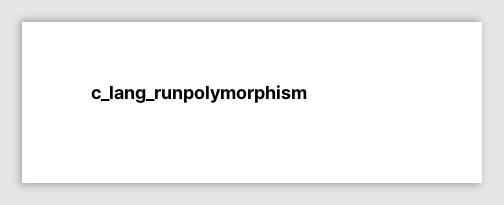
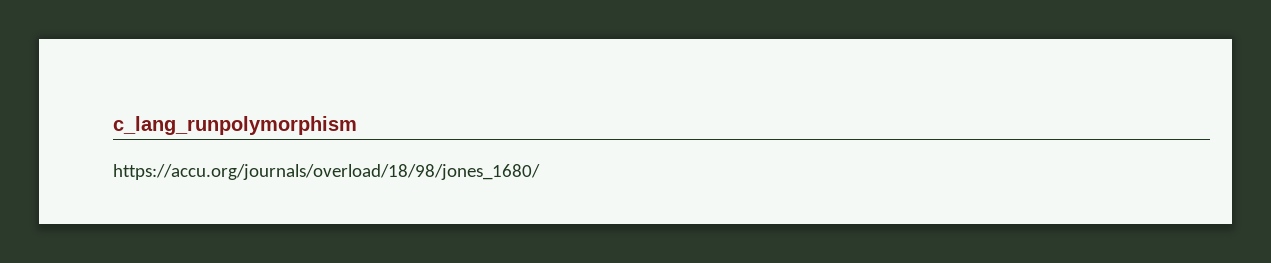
+ https://accu.org/journals/overload/18/98/jones_1680/

